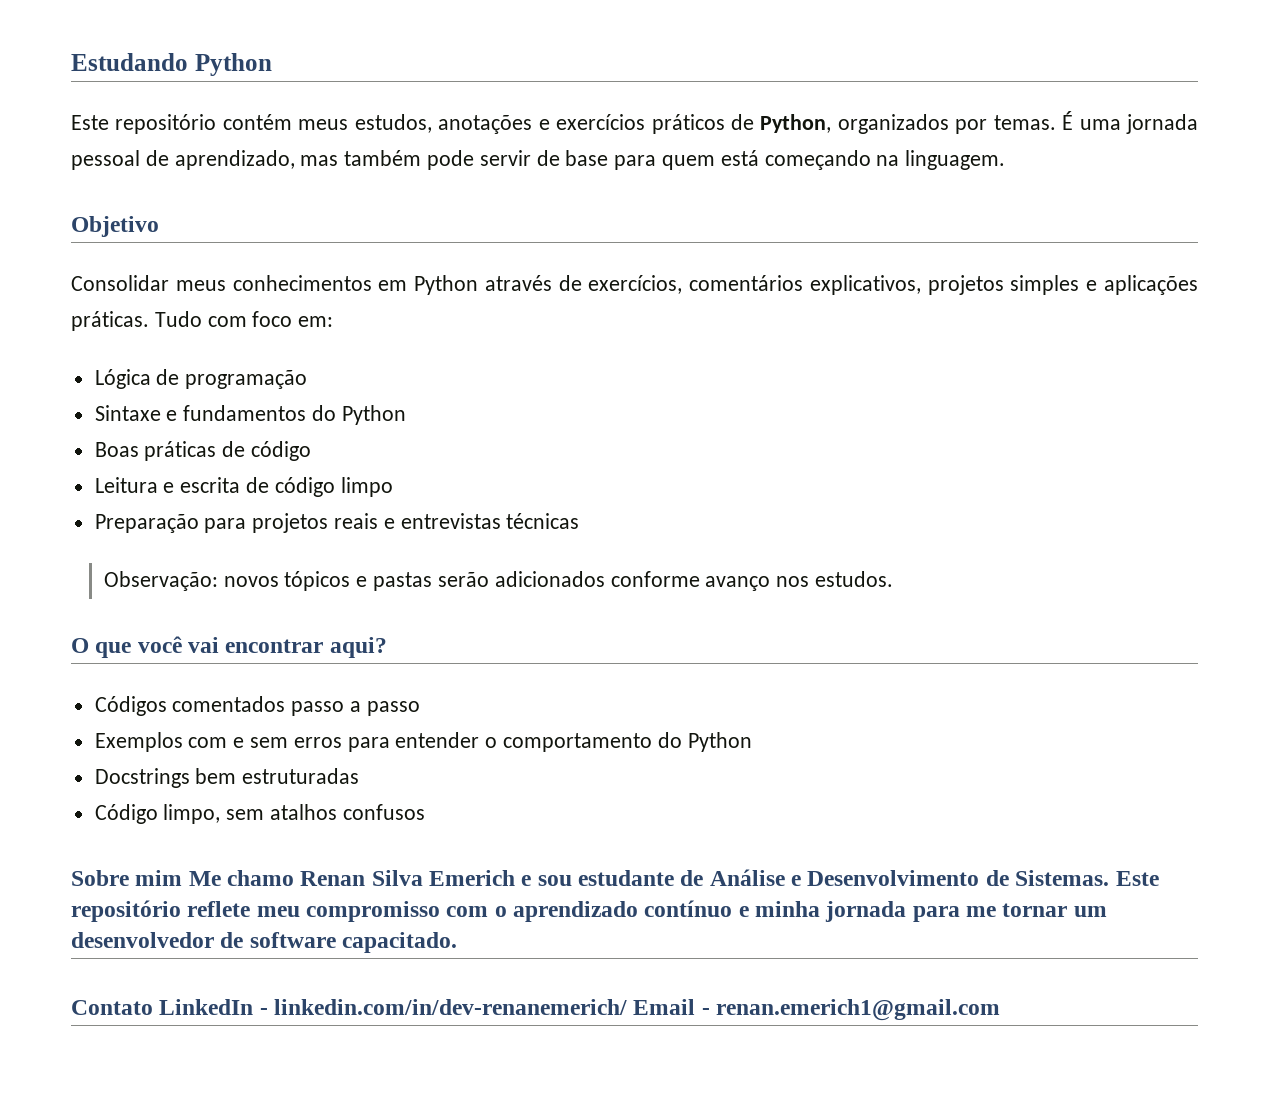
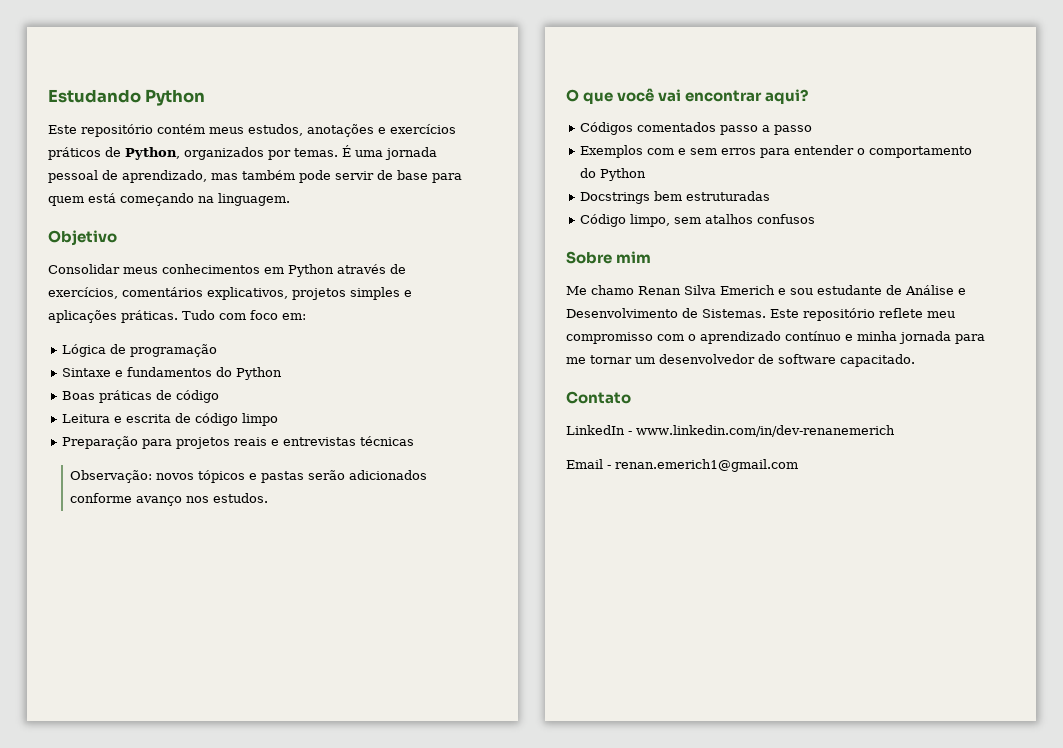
- Sobre mim Me chamo Renan Silva Emerich e sou estudante de Análise e Desenvolvimento de Sistemas.
+ Sobre mim
+ Me chamo Renan Silva Emerich e sou estudante de Análise e Desenvolvimento de Sistemas.
- Contato LinkedIn - linkedin.com/in/dev-renanemerich/ Email - renan.emerich1@gmail.com
+ Contato
+ LinkedIn - www.linkedin.com/in/dev-renanemerich
+ Email - renan.emerich1@gmail.com

